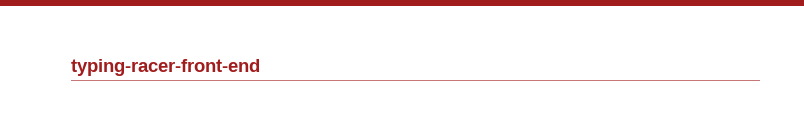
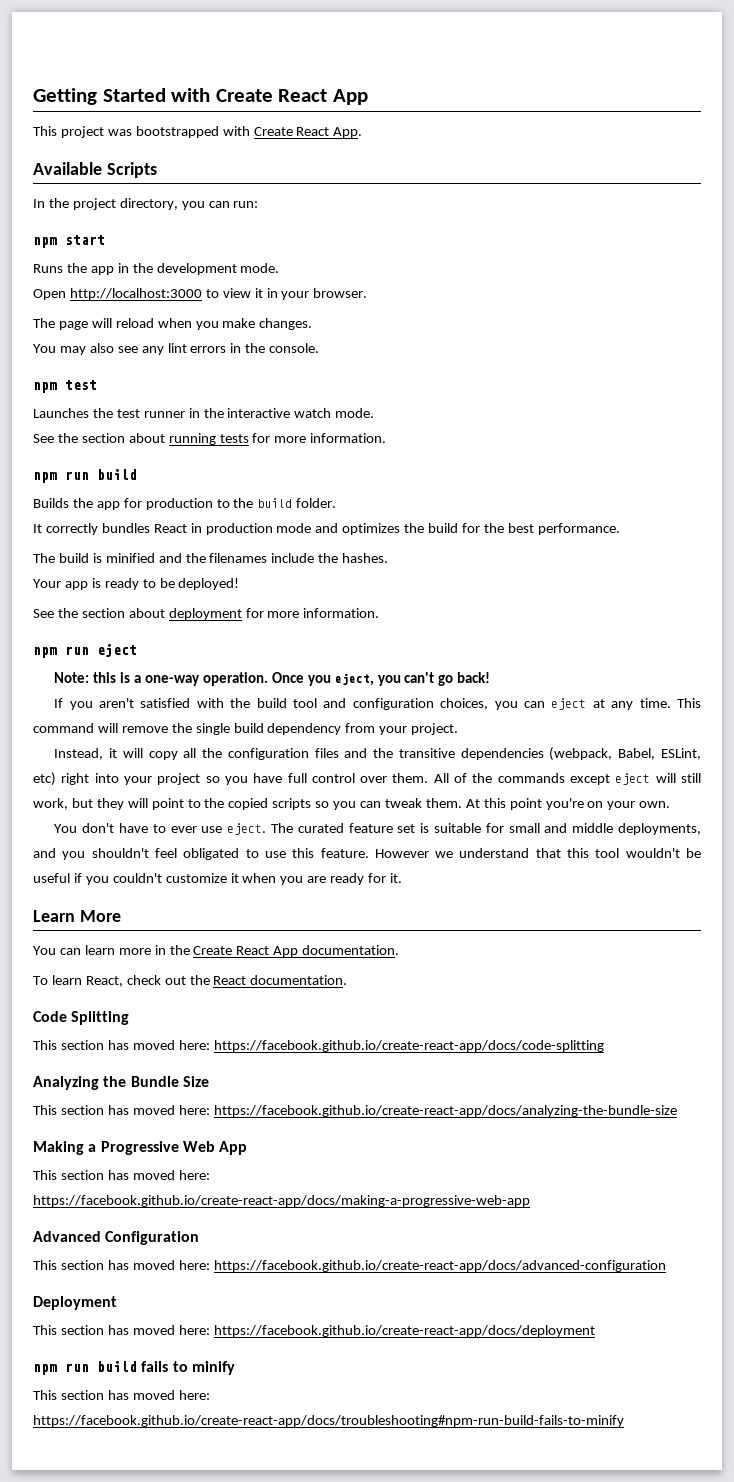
- typing-racer-front-end
+ Getting Started with Create React App
+ This project was bootstrapped with Create React App.
+ Available Scripts
+ In the project directory, you can run:
+ npm start
+ Runs the app in the development mode.
+ Open http://localhost:3000 to view it in your browser.
+ The page will reload when you make changes.
+ You may also see any lint errors in the console.
+ npm test
+ Launches the test runner in the interactive watch mode.
+ See the section about running tests for more information.
+ npm run build
+ Builds the app for production to the build folder.
+ It correctly bundles React in production mode and optimizes the build for the best performance.
+ The build is minified and the filenames include the hashes.
+ Your app is ready to be deployed!
+ See the section about deployment for more information.
+ npm run eject
+ Note: this is a one-way operation. Once you eject, you can't go back!
+ If you aren't satisfied with the build tool and configuration choices, you can eject at any time. This command will remove the single build dependency from your project.
+ Instead, it will copy all the configuration files and the transitive dependencies (webpack, Babel, ESLint, etc) right into your project so you have full control over them. All of the commands except eject will still work, but they will point to the copied scripts so you can tweak them. At this point you're on your own.
+ You don't have to ever use eject. The curated feature set is suitable for small and middle deployments, and you shouldn't feel obligated to use this feature. However we understand that this tool wouldn't be useful if you couldn't customize it when you are ready for it.
+ Learn More
+ You can learn more in the Create React App documentation.
+ To learn React, check out the React documentation.
+ Code Splitting
+ This section has moved here: https://facebook.github.io/create-react-app/docs/code-splitting
+ Analyzing the Bundle Size
+ This section has moved here: https://facebook.github.io/create-react-app/docs/analyzing-the-bundle-size
+ Making a Progressive Web App
+ This section has moved here: https://facebook.github.io/create-react-app/docs/making-a-progressive-web-app
+ Advanced Configuration
+ This section has moved here: https://facebook.github.io/create-react-app/docs/advanced-configuration
+ Deployment
+ This section has moved here: https://facebook.github.io/create-react-app/docs/deployment
+ npm run build fails to minify
+ This section has moved here: https://facebook.github.io/create-react-app/docs/troubleshooting#npm-run-build-fails-to-minify

